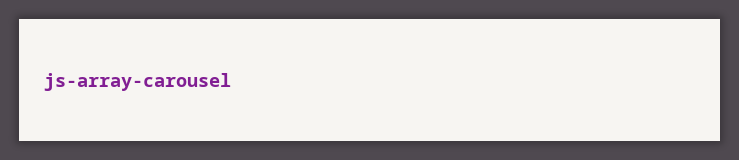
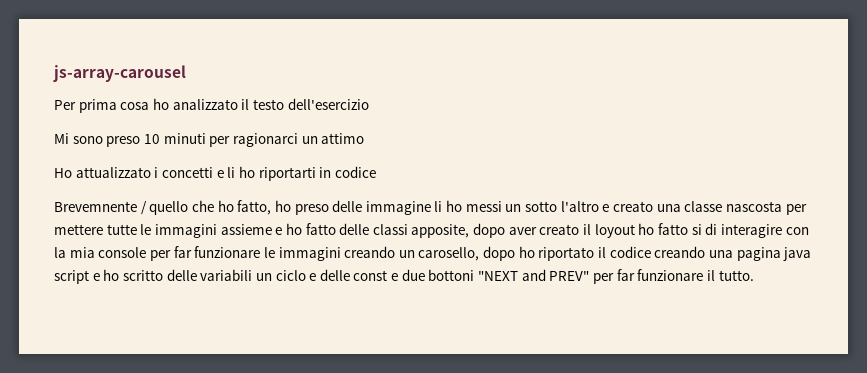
+ Per prima cosa ho analizzato il testo dell'esercizio
+ Mi sono preso 10 minuti per ragionarci un attimo
+ Ho attualizzato i concetti e li ho riportarti in codice
+ Brevemnente / quello che ho fatto, ho preso delle immagine li ho messi un sotto l'altro e creato una classe nascosta per mettere tutte le immagini assieme e ho fatto delle classi apposite, dopo aver creato il loyout ho fatto si di interagire con la mia console per far funzionare le immagini creando un carosello, dopo ho riportato il codice creando una pagina java script e ho scritto delle variabili un ciclo e delle const e due bottoni "NEXT and PREV" per far funzionare il tutto.

